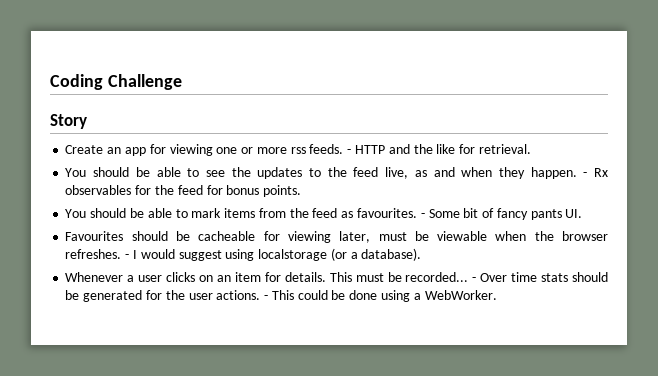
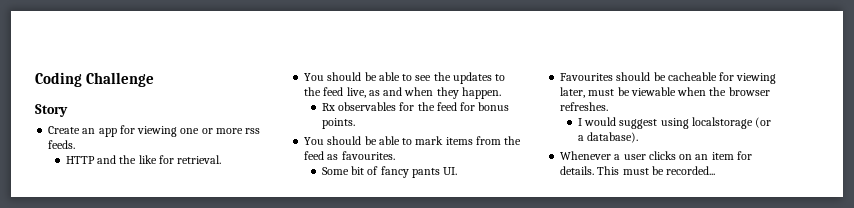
- Create an app for viewing one or more rss feeds. - HTTP and the like for retrieval.
+ Create an app for viewing one or more rss feeds.
+ HTTP and the like for retrieval.
- You should be able to see the updates to the feed live, as and when they happen. - Rx observables for the feed for bonus points.
+ You should be able to see the updates to the feed live, as and when they happen.
+ Rx observables for the feed for bonus points.
- You should be able to mark items from the feed as favourites. - Some bit of fancy pants UI.
+ You should be able to mark items from the feed as favourites.
+ Some bit of fancy pants UI.
- Favourites should be cacheable for viewing later, must be viewable when the browser refreshes. - I would suggest using localstorage (or a database).
+ Favourites should be cacheable for viewing later, must be viewable when the browser refreshes.
+ I would suggest using localstorage (or a database).
- - Over time stats should be generated for the user actions. - This could be done using a WebWorker.

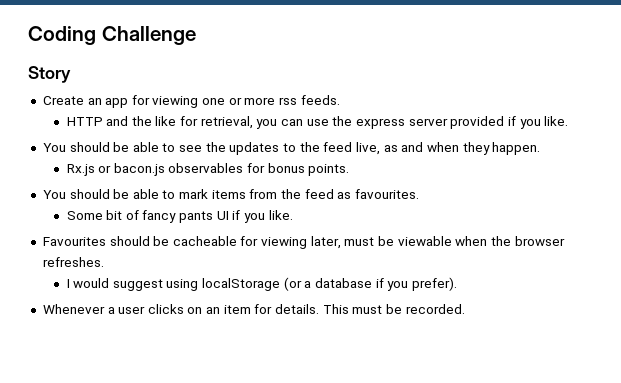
- HTTP and the like for retrieval.
+ HTTP and the like for retrieval, you can use the express server provided if you like.
- Rx observables for the feed for bonus points.
+ Rx.js or bacon.js observables for bonus points.
- Some bit of fancy pants UI.
+ Some bit of fancy pants UI if you like.
- I would suggest using localstorage (or a database).
+ I would suggest using localStorage (or a database if you prefer).
- This must be recorded...
+ This must be recorded.

